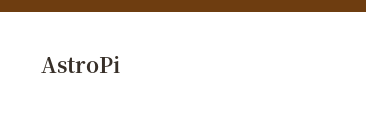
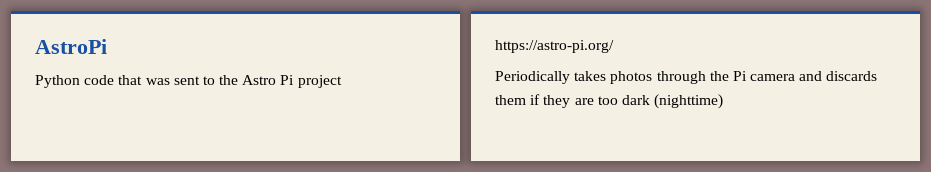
+ Python code that was sent to the Astro Pi project https://astro-pi.org/
+ Periodically takes photos through the Pi camera and discards them if they are too dark (nighttime)

